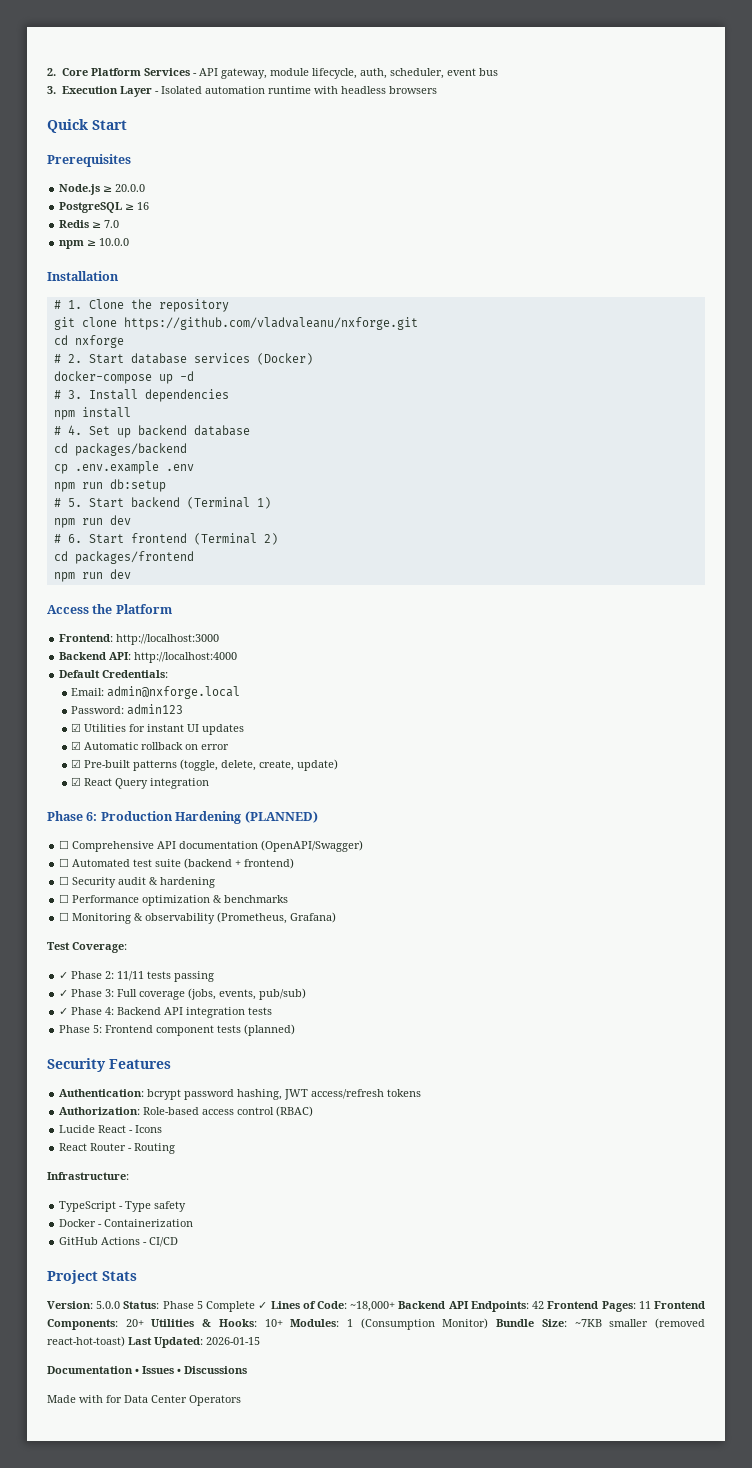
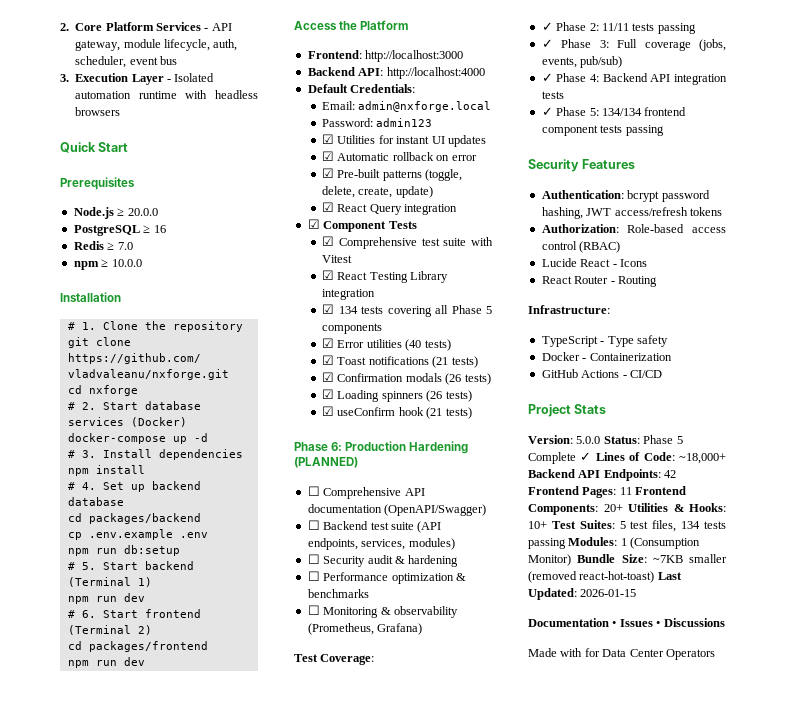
+ ☑ Component Tests
+ ☑ Comprehensive test suite with Vitest
+ ☑ React Testing Library integration
+ ☑ 134 tests covering all Phase 5 components
+ ☑ Error utilities (40 tests)
+ ☑ Toast notifications (21 tests)
+ ☑ Confirmation modals (26 tests)
+ ☑ Loading spinners (26 tests)
+ ☑ useConfirm hook (21 tests)
- ☐ Automated test suite (backend + frontend)
+ ☐ Backend test suite (API endpoints, services, modules)
- Phase 5: Frontend component tests (planned)
+ ✓ Phase 5: 134/134 frontend component tests passing
- Version: 5.0.0 Status: Phase 5 Complete ✓ Lines of Code: ~18,000+ Backend API Endpoints: 42 Frontend Pages: 11 Frontend Components: 20+ Utilities & Hooks: 10+ Modules: 1 (Consumption Monitor) Bundle Size: ~7KB smaller (removed react-hot-toast) Last Updated: 2026-01-15
+ Version: 5.0.0 Status: Phase 5 Complete ✓ Lines of Code: ~18,000+ Backend API Endpoints: 42 Frontend Pages: 11 Frontend Components: 20+ Utilities & Hooks: 10+ Test Suites: 5 test files, 134 tests passing Modules: 1 (Consumption Monitor) Bundle Size: ~7KB smaller (removed react-hot-toast) Last Updated: 2026-01-15

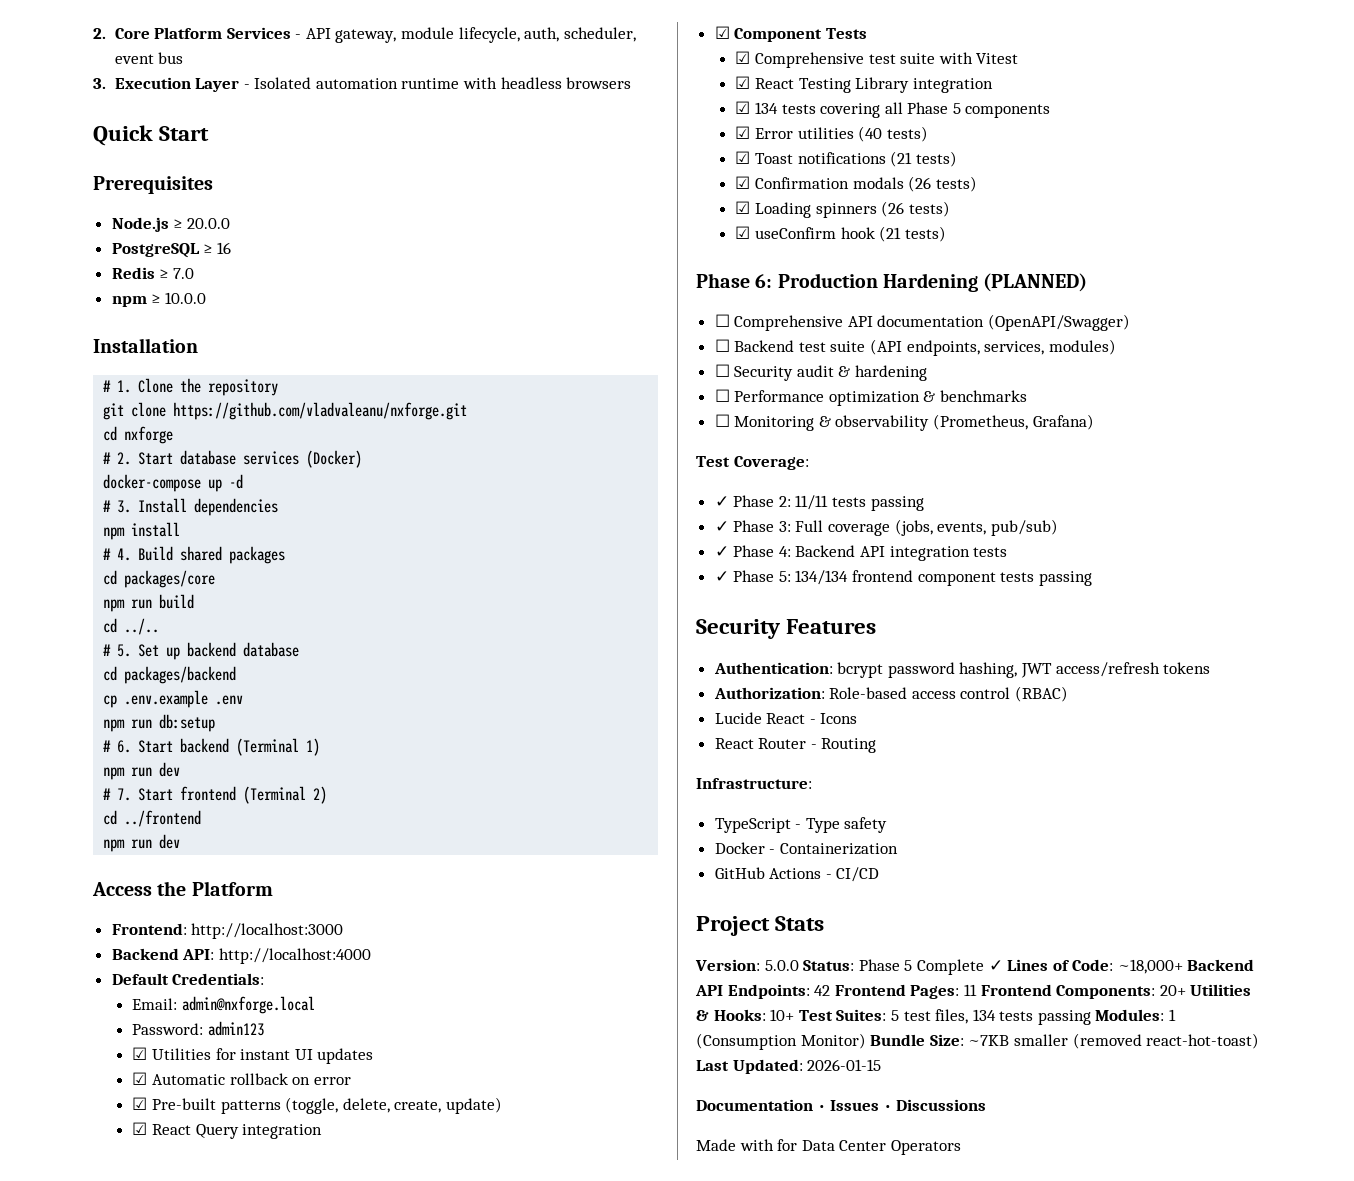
- # 4. Set up backend database
+ # 4. Build shared packages
+ cd packages/core
+ npm run build
+ cd ../..
+ # 5. Set up backend database
- # 5. Start backend (Terminal 1)
+ # 6. Start backend (Terminal 1)
- # 6. Start frontend (Terminal 2)
+ # 7. Start frontend (Terminal 2)
- cd packages/frontend
+ cd ../frontend

